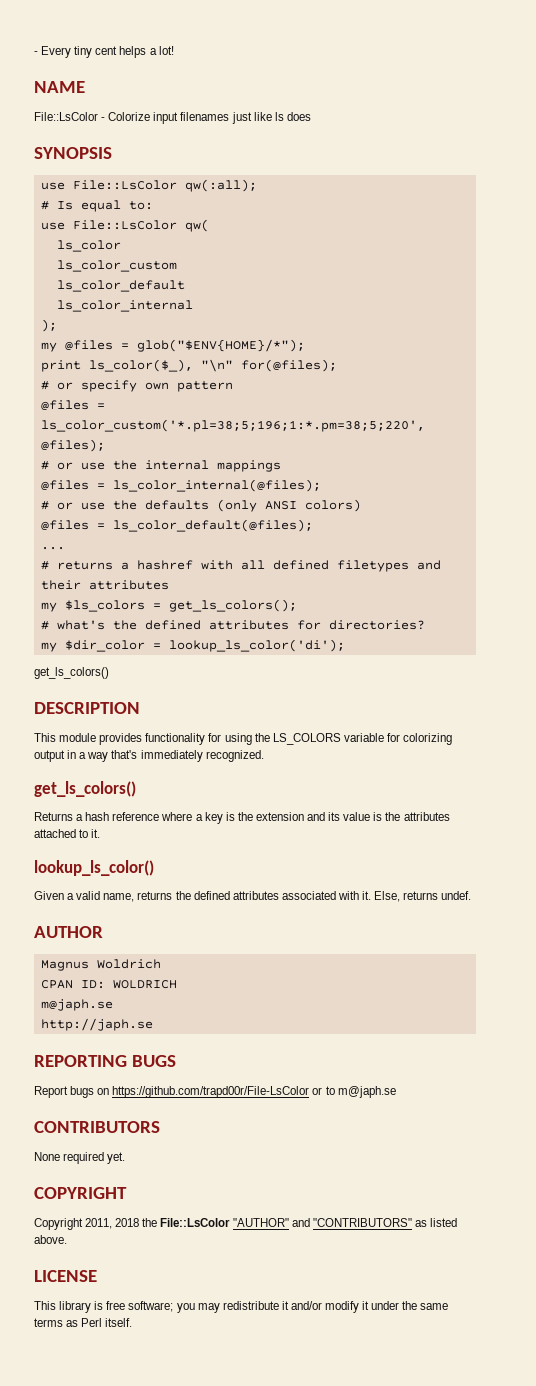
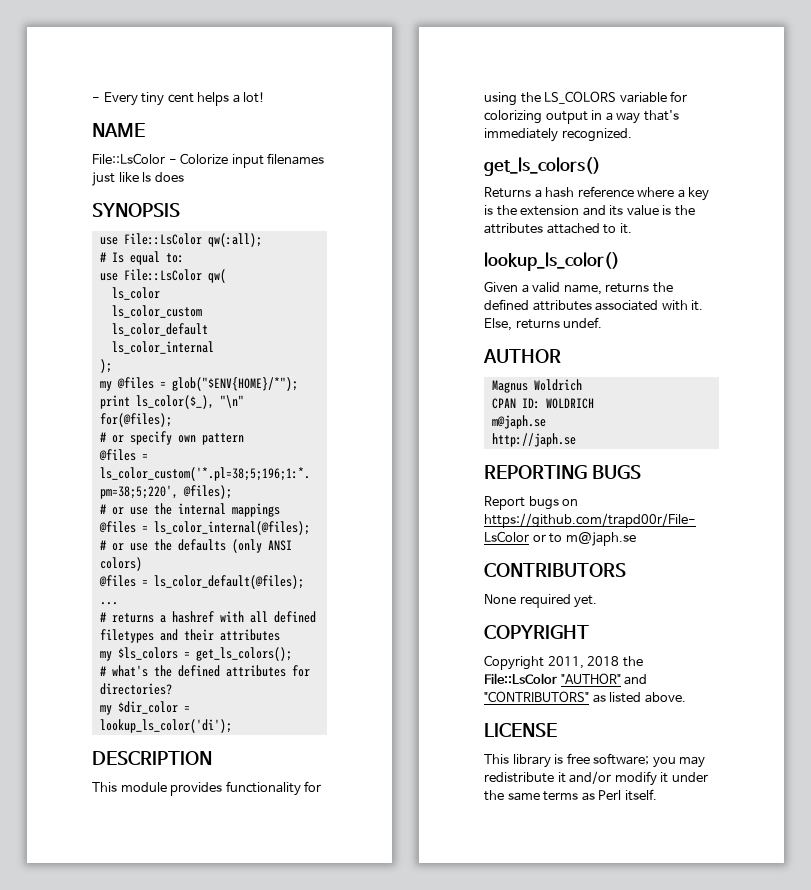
  my $dir_color = lookup_ls_color('di');
- get_ls_colors()

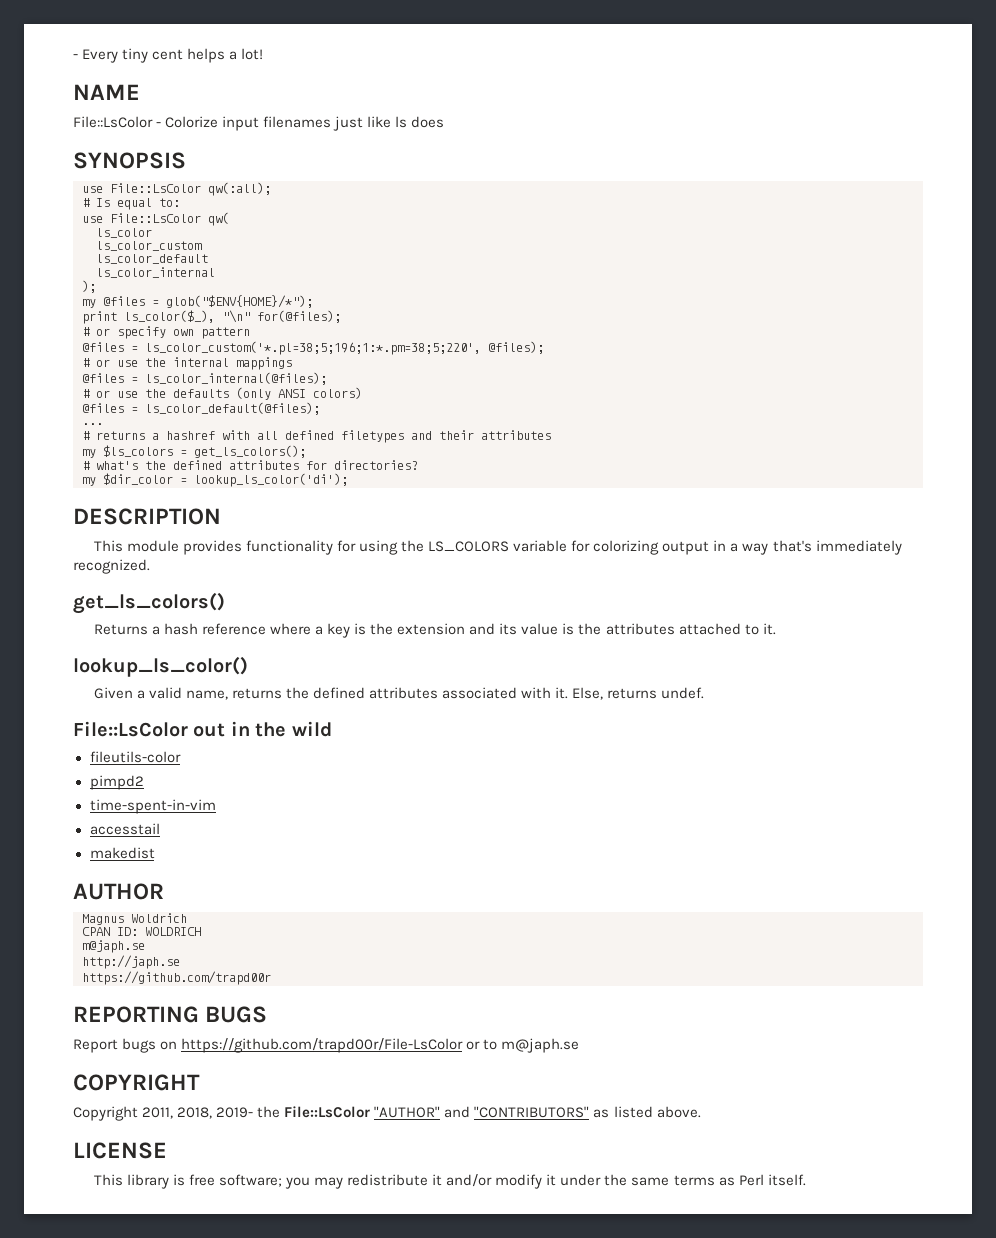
+ File::LsColor out in the wild
+ fileutils-color
+ pimpd2
+ time-spent-in-vim
+ accesstail
+ makedist
+ https://github.com/trapd00r
- CONTRIBUTORS
- None required yet.
- Copyright 2011, 2018 the File::LsColor "AUTHOR" and "CONTRIBUTORS" as listed above.
+ Copyright 2011, 2018, 2019- the File::LsColor "AUTHOR" and "CONTRIBUTORS" as listed above.

